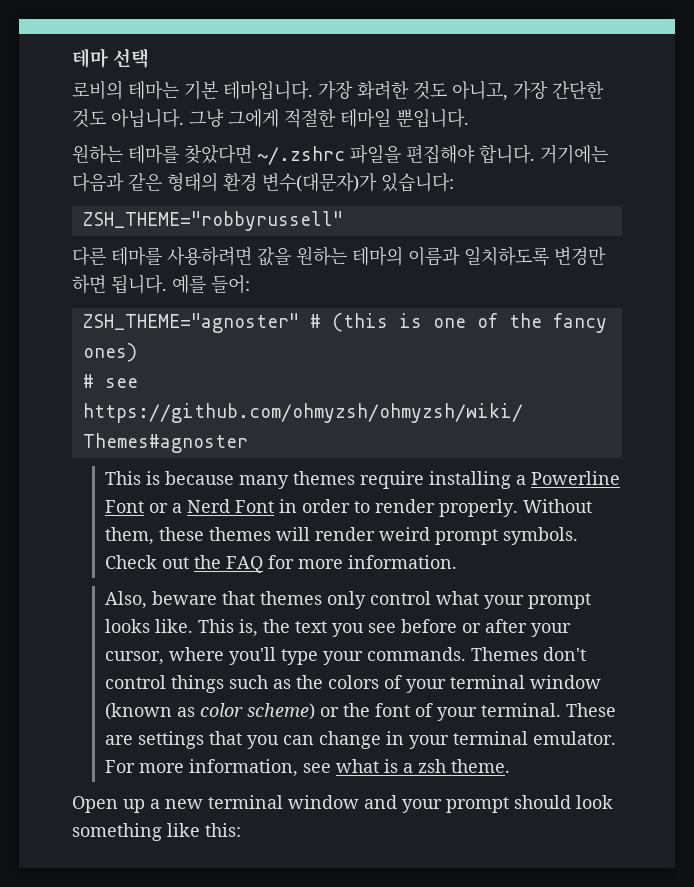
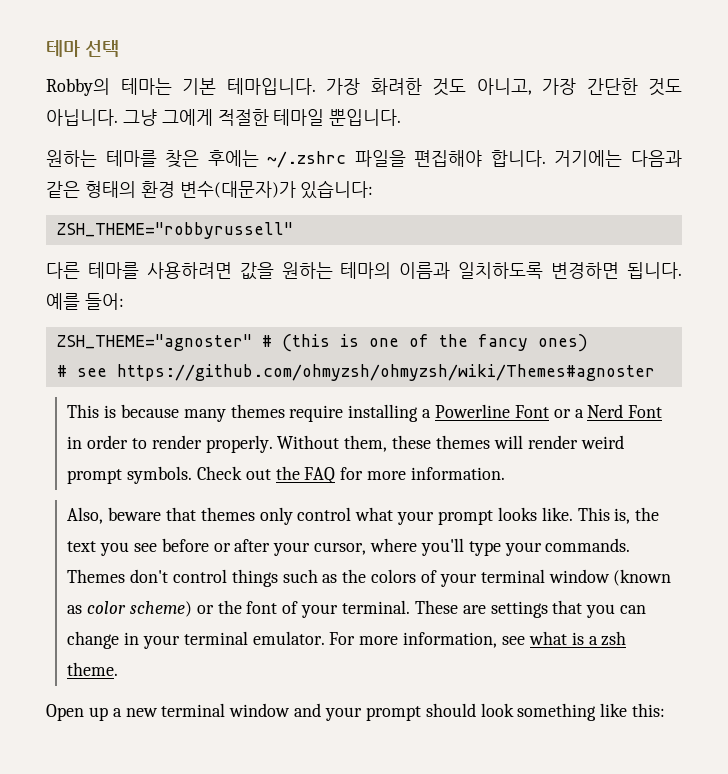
- 로비의 테마는 기본 테마입니다.
+ Robby의 테마는 기본 테마입니다.
- 원하는 테마를 찾았다면 ~/.zshrc 파일을 편집해야 합니다.
+ 원하는 테마를 찾은 후에는 ~/.zshrc 파일을 편집해야 합니다.
- 다른 테마를 사용하려면 값을 원하는 테마의 이름과 일치하도록 변경만 하면 됩니다.
+ 다른 테마를 사용하려면 값을 원하는 테마의 이름과 일치하도록 변경하면 됩니다.

